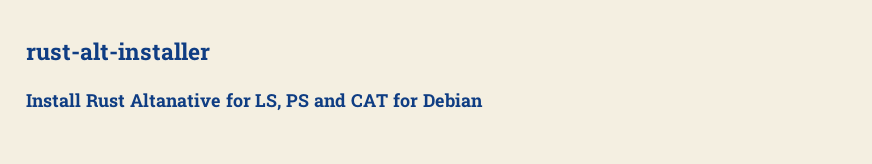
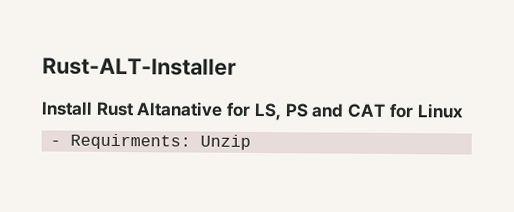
- rust-alt-installer
+ Rust-ALT-Installer
- Install Rust Altanative for LS, PS and CAT for Debian
+ Install Rust Altanative for LS, PS and CAT for Linux
+ - Requirments: Unzip

